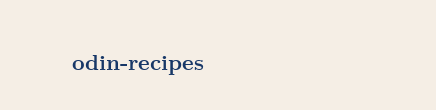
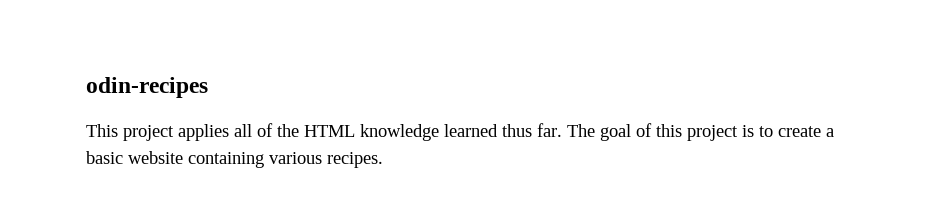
+ This project applies all of the HTML knowledge learned thus far. The goal of this project is to create a basic website containing various recipes.

